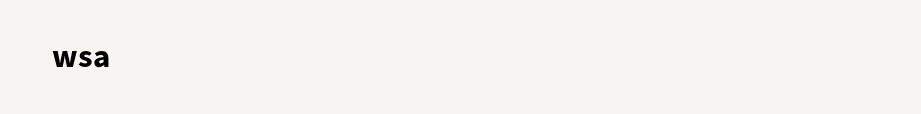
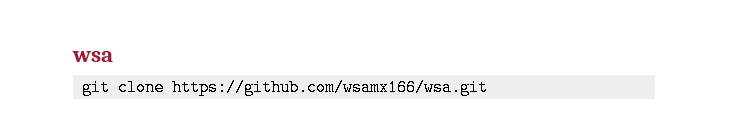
+ git clone https://github.com/wsamx166/wsa.git

